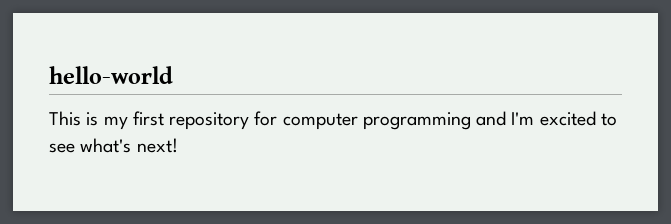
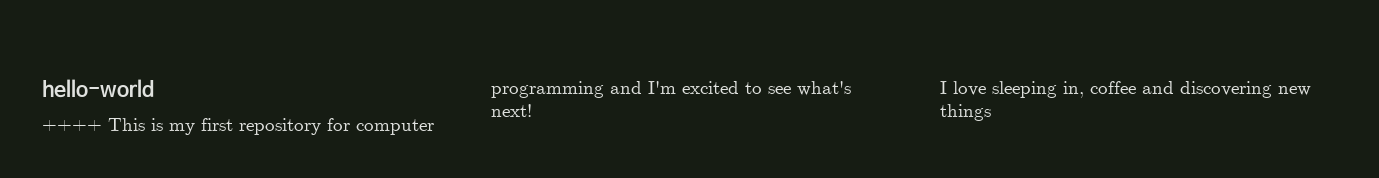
- This is my first repository for computer programming and I'm excited to see what's next!
+ ++++ This is my first repository for computer programming and I'm excited to see what's next!
+ I love sleeping in, coffee and discovering new things

